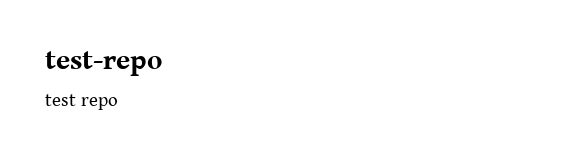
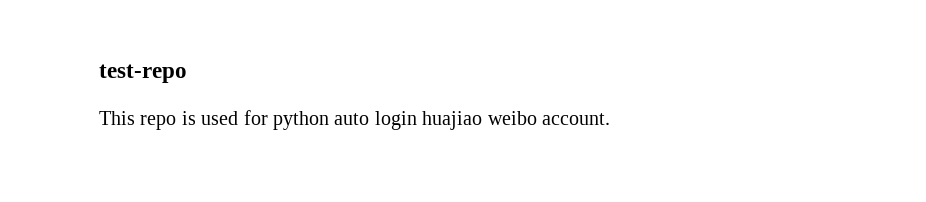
- test repo
+ This repo is used for python auto login huajiao weibo account.

